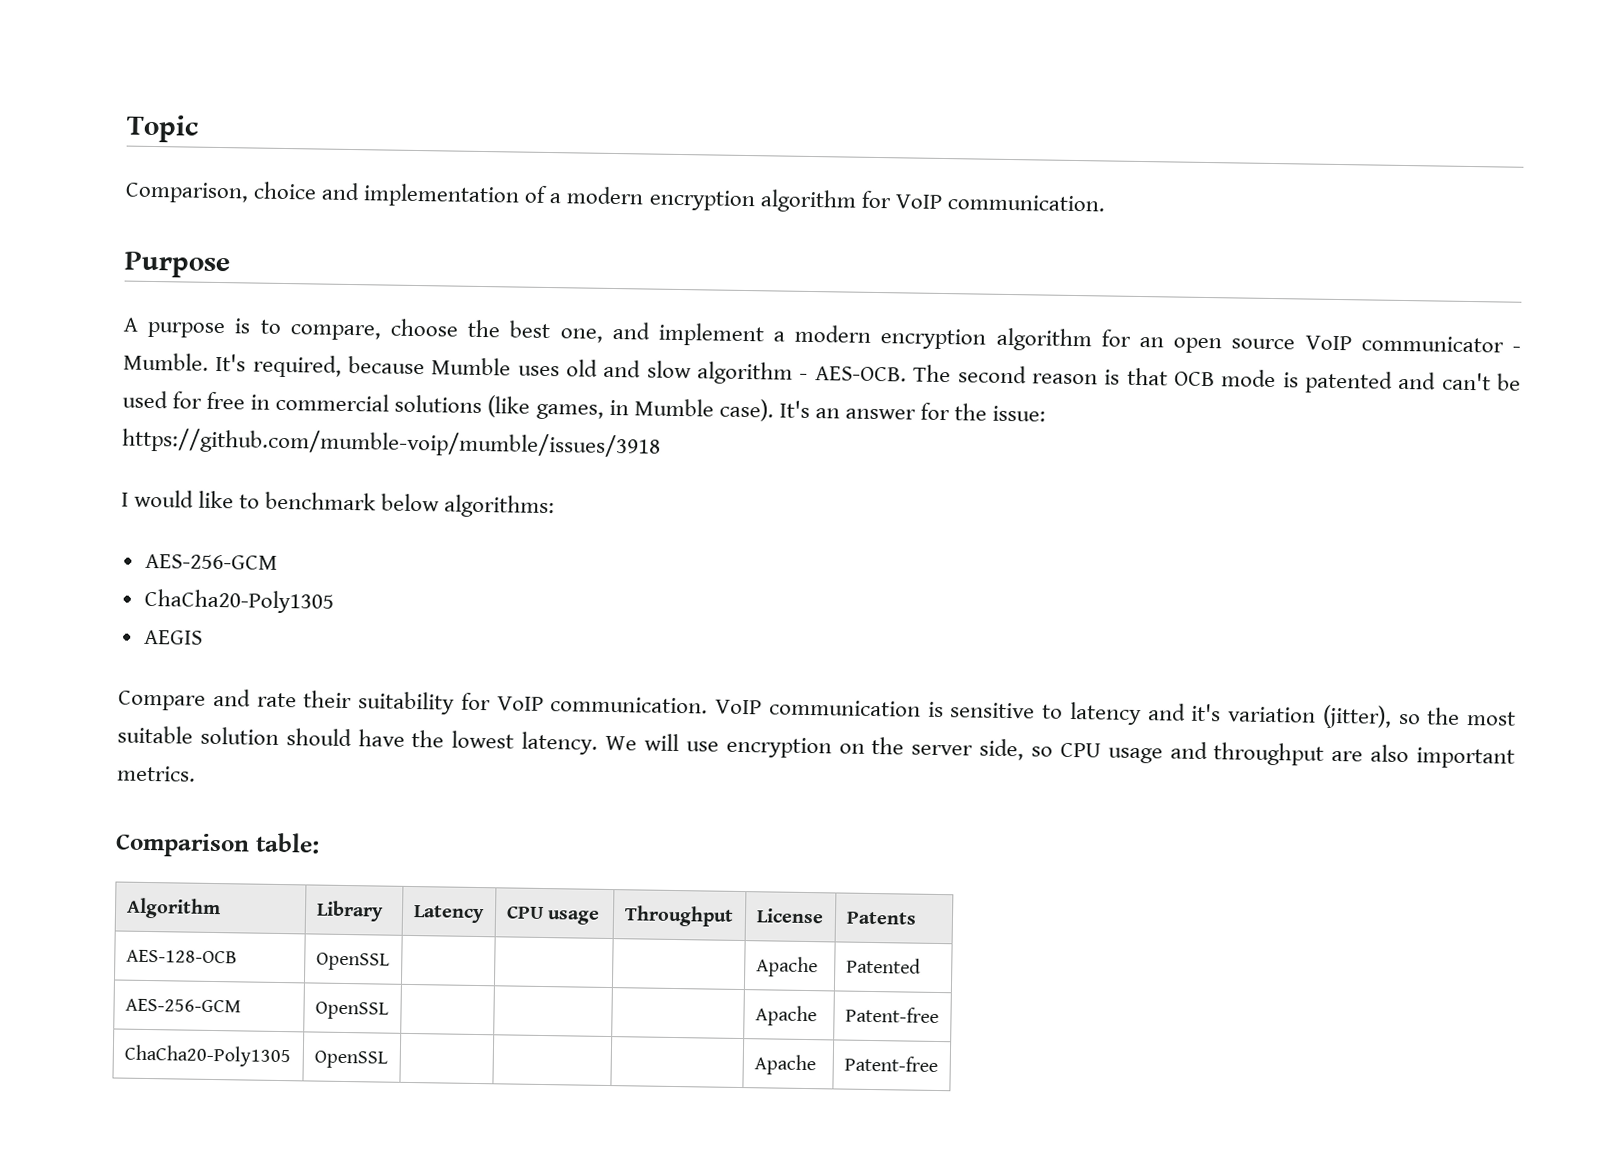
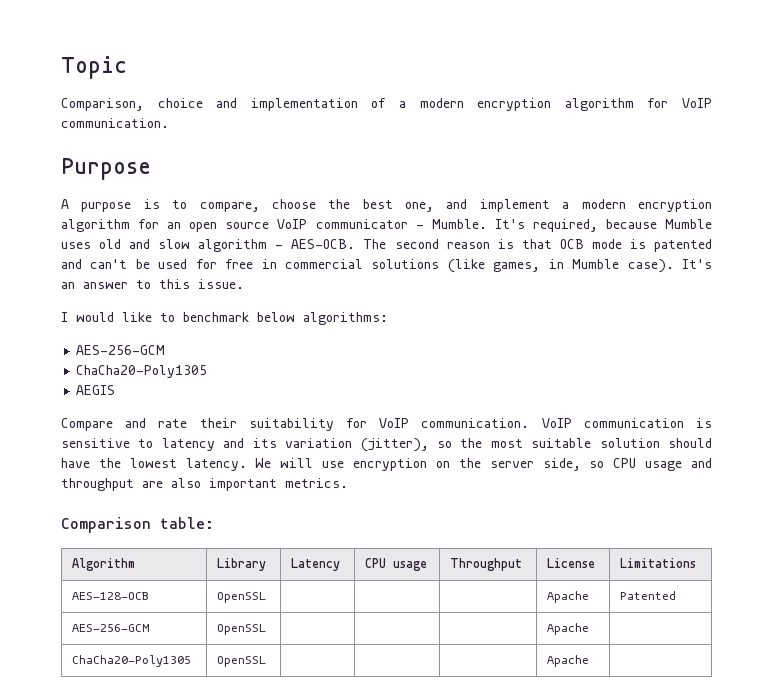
- It's an answer for the issue: https://github.com/mumble-voip/mumble/issues/3918
+ It's an answer to this issue.
- VoIP communication is sensitive to latency and it's variation (jitter), so the most suitable solution should have the lowest latency.
+ VoIP communication is sensitive to latency and its variation (jitter), so the most suitable solution should have the lowest latency.
- Algorithm | Library | Latency | CPU usage | Throughput | License | Patents
+ Algorithm | Library | Latency | CPU usage | Throughput | License | Limitations
- AES-256-GCM | OpenSSL | | | | Apache | Patent-free
+ AES-256-GCM | OpenSSL | | | | Apache |
- ChaCha20-Poly1305 | OpenSSL | | | | Apache | Patent-free
+ ChaCha20-Poly1305 | OpenSSL | | | | Apache |

